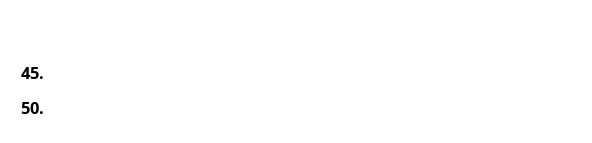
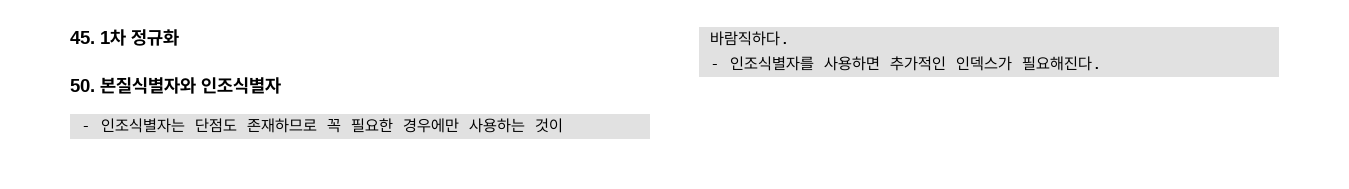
- 45.
+ 45. 1차 정규화
- 50.
+ 50. 본질식별자와 인조식별자
+ - 인조식별자는 단점도 존재하므로 꼭 필요한 경우에만 사용하는 것이 바람직하다.
+ - 인조식별자를 사용하면 추가적인 인덱스가 필요해진다.

